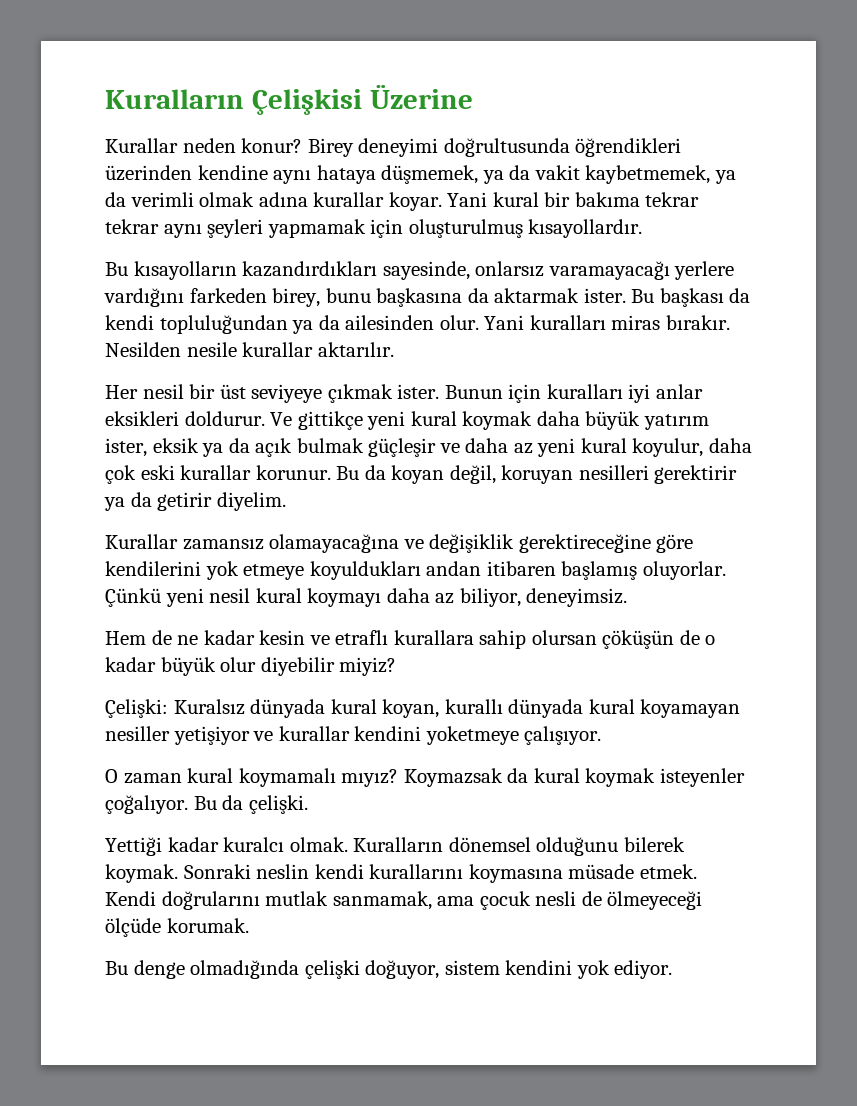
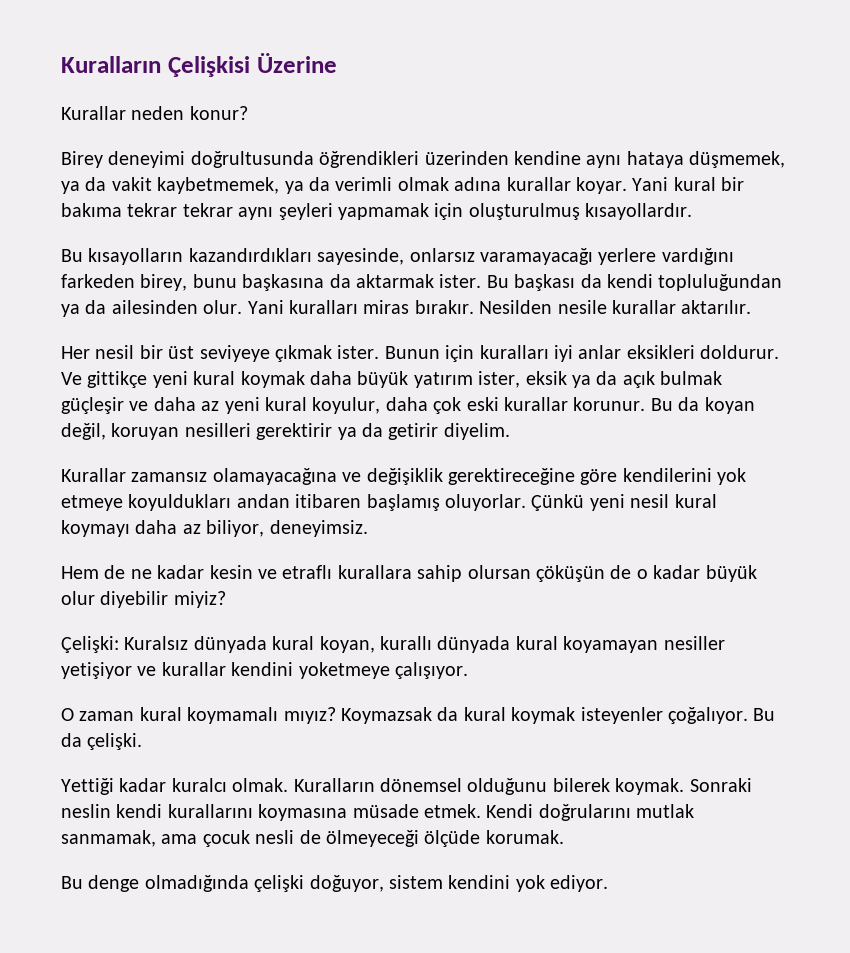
- Kurallar neden konur? Birey deneyimi doğrultusunda öğrendikleri üzerinden kendine aynı hataya düşmemek, ya da vakit kaybetmemek, ya da verimli olmak adına kurallar koyar.
+ Kurallar neden konur?
+ Birey deneyimi doğrultusunda öğrendikleri üzerinden kendine aynı hataya düşmemek, ya da vakit kaybetmemek, ya da verimli olmak adına kurallar koyar.

